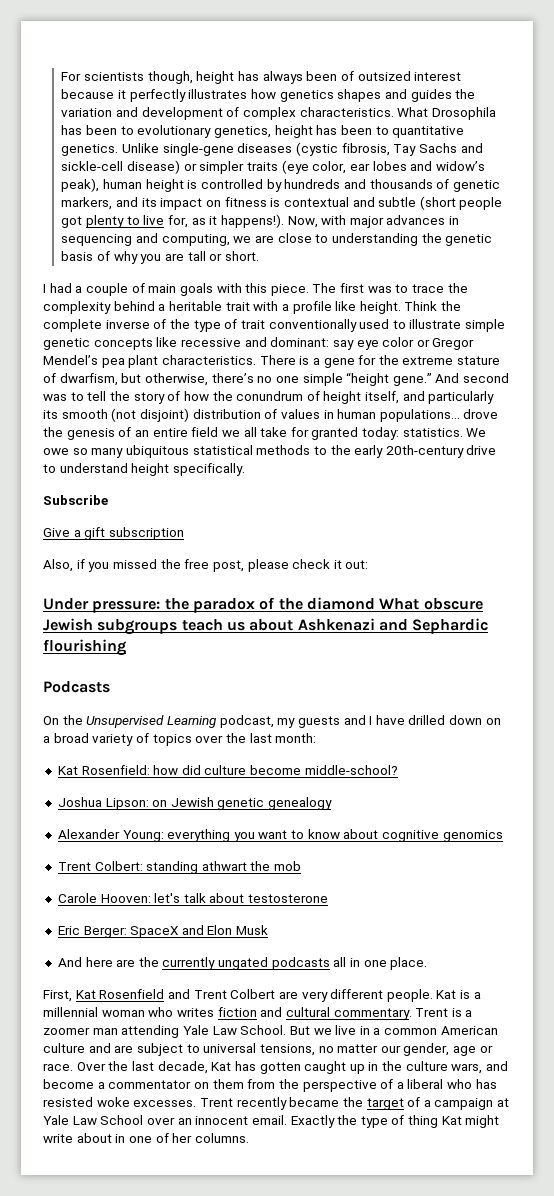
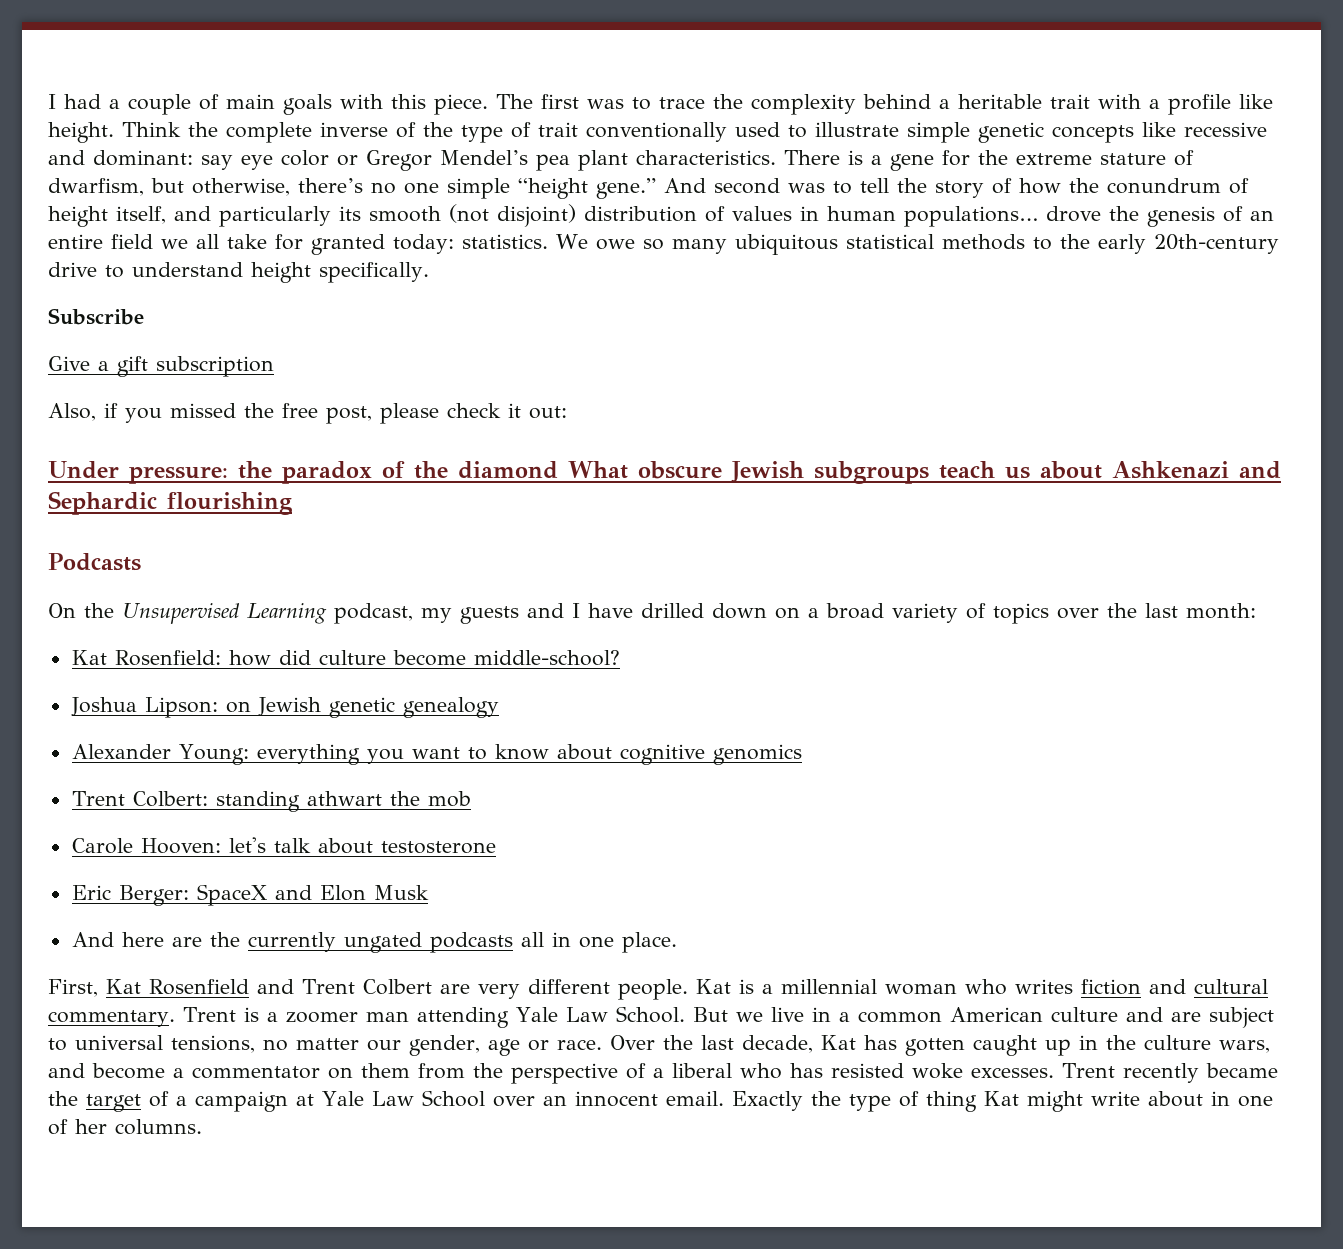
- For scientists though, height has always been of outsized interest because it perfectly illustrates how genetics shapes and guides the variation and development of complex characteristics. What Drosophila has been to evolutionary genetics, height has been to quantitative genetics. Unlike single-gene diseases (cystic fibrosis, Tay Sachs and sickle-cell disease) or simpler traits (eye color, ear lobes and widow’s peak), human height is controlled by hundreds and thousands of genetic markers, and its impact on fitness is contextual and subtle (short people got plenty to live for, as it happens!). Now, with major advances in sequencing and computing, we are close to understanding the genetic basis of why you are tall or short.

